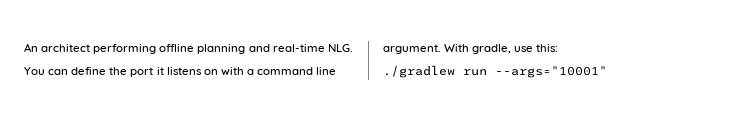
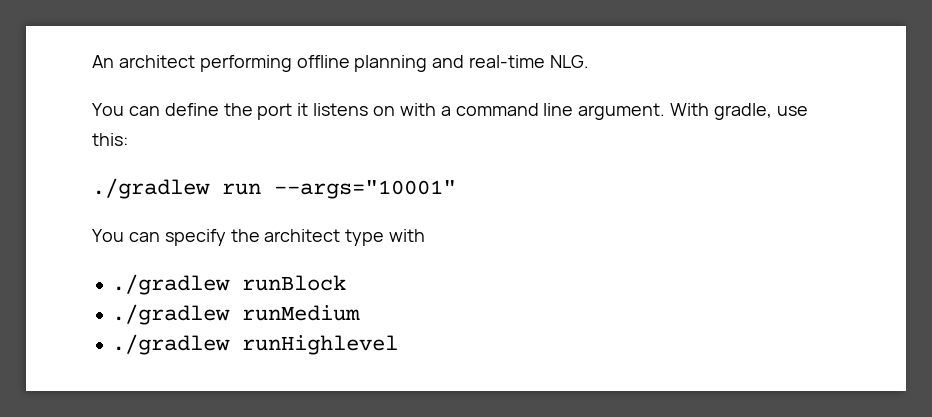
+ You can specify the architect type with
+ ./gradlew runBlock
+ ./gradlew runMedium
+ ./gradlew runHighlevel

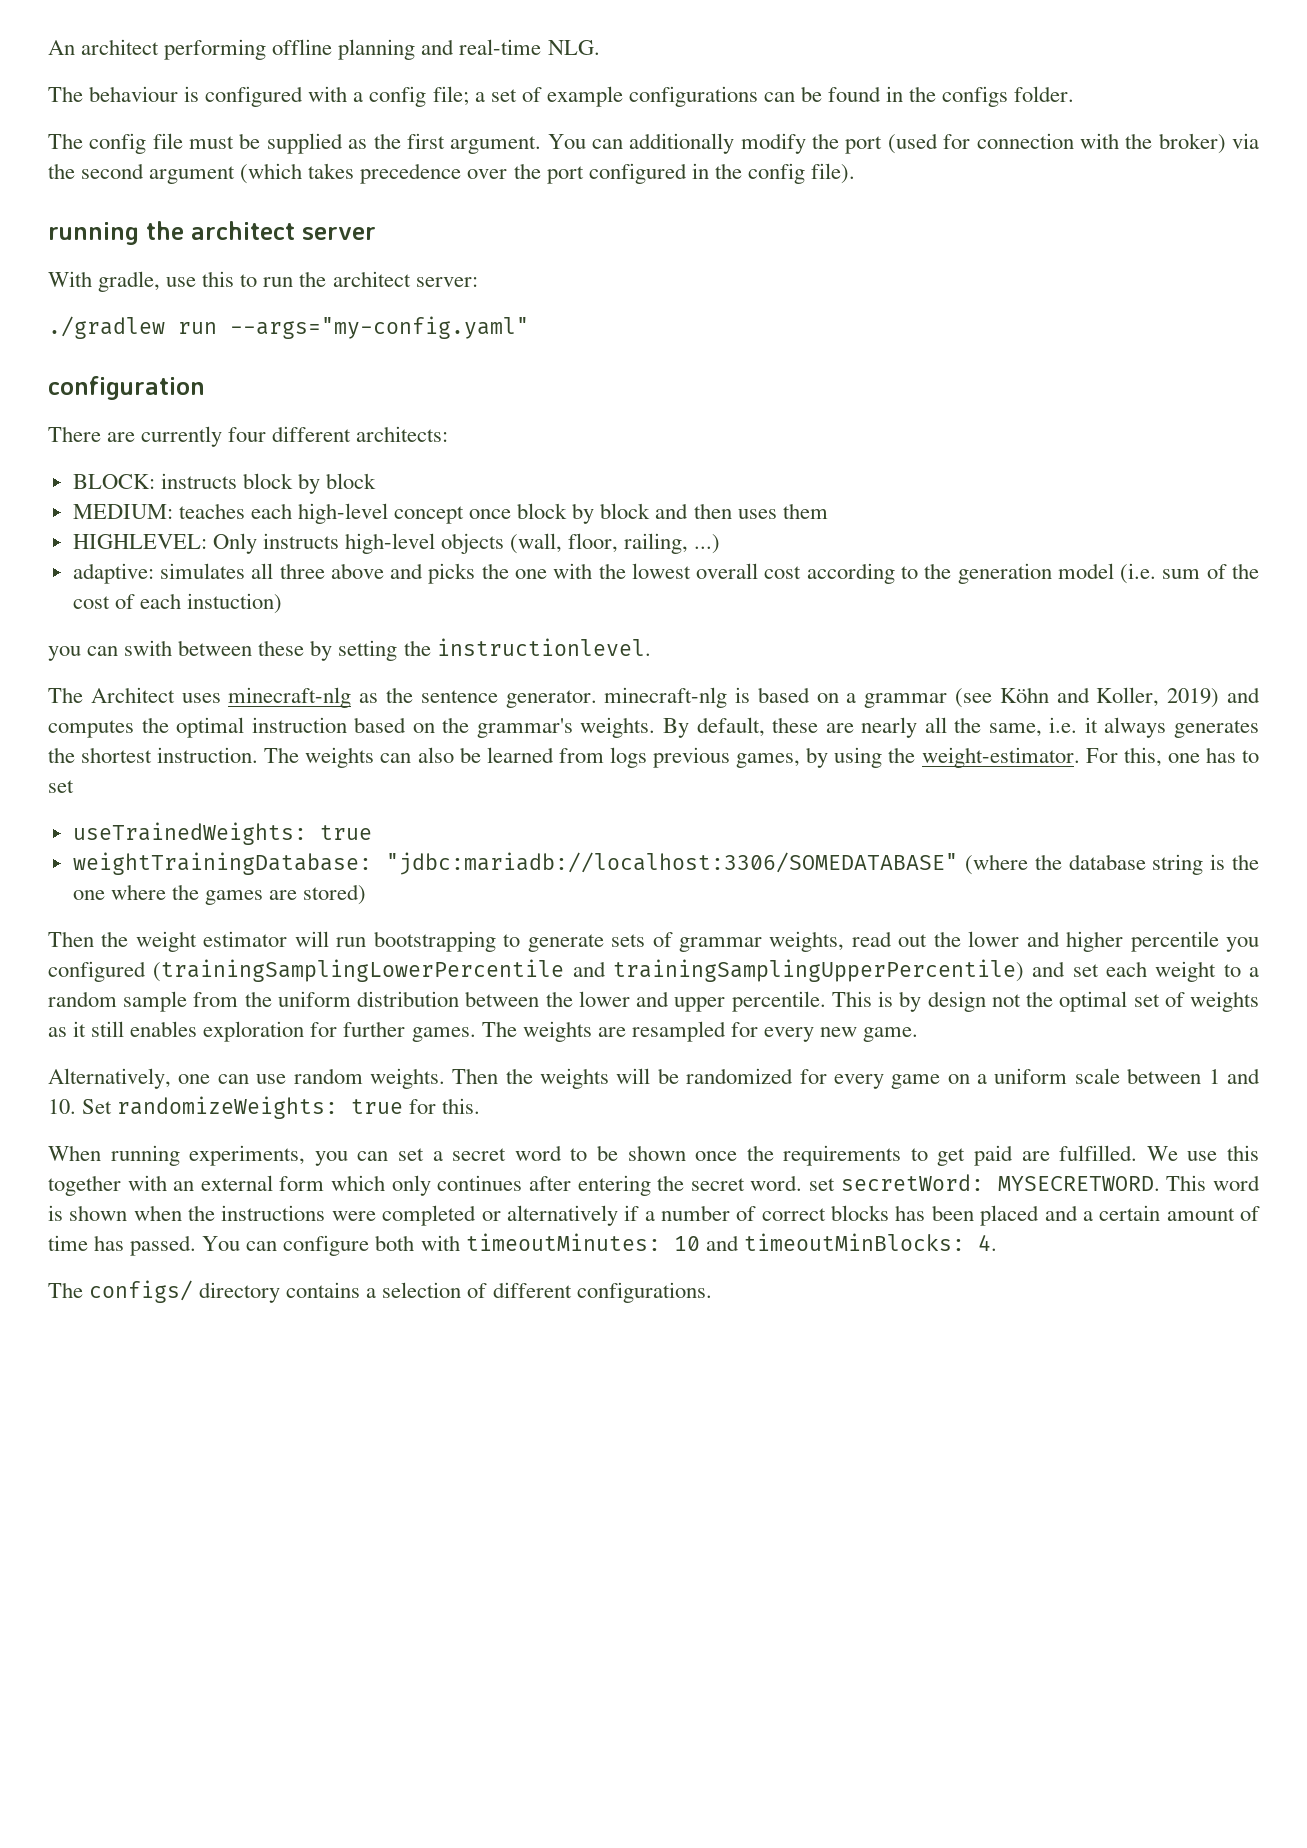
- You can define the port it listens on with a command line argument. With gradle, use this:
- ./gradlew run --args="10001"
- You can specify the architect type with
- ./gradlew runBlock
- ./gradlew runMedium
- ./gradlew runHighlevel
+ The behaviour is configured with a config file; a set of example configurations can be found in the configs folder.
+ The config file must be supplied as the first argument. You can additionally modify the port (used for connection with the broker) via the second argument (which takes precedence over the port configured in the config file).
+ running the architect server
+ With gradle, use this to run the architect server:
+ ./gradlew run --args="my-config.yaml"
+ configuration
+ There are currently four different architects:
+ BLOCK: instructs block by block
+ MEDIUM: teaches each high-level concept once block by block and then uses them
+ HIGHLEVEL: Only instructs high-level objects (wall, floor, railing, ...)
+ adaptive: simulates all three above and picks the one with the lowest overall cost according to the generation model (i.e. sum of the cost of each instuction)
+ you can swith between these by setting the instructionlevel.
+ The Architect uses minecraft-nlg as the sentence generator. minecraft-nlg is based on a grammar (see Köhn and Koller, 2019) and computes the optimal instruction based on the grammar's weights. By default, these are nearly all the same, i.e. it always generates the shortest instruction. The weights can also be learned from logs previous games, by using the weight-estimator. For this, one has to set
+ useTrainedWeights: true
+ weightTrainingDatabase: "jdbc:mariadb://localhost:3306/SOMEDATABASE" (where the database string is the one where the games are stored)
+ Then the weight estimator will run bootstrapping to generate sets of grammar weights, read out the lower and higher percentile you configured (trainingSamplingLowerPercentile and trainingSamplingUpperPercentile) and set each weight to a random sample from the uniform distribution between the lower and upper percentile. This is by design not the optimal set of weights as it still enables exploration for further games. The weights are resampled for every new game.
+ Alternatively, one can use random weights. Then the weights will be randomized for every game on a uniform scale between 1 and 10. Set randomizeWeights: true for this.
+ When running experiments, you can set a secret word to be shown once the requirements to get paid are fulfilled. We use this together with an external form which only continues after entering the secret word. set secretWord: MYSECRETWORD. This word is shown when the instructions were completed or alternatively if a number of correct blocks has been placed and a certain amount of time has passed. You can configure both with timeoutMinutes: 10 and timeoutMinBlocks: 4.
+ The configs/ directory contains a selection of different configurations.

